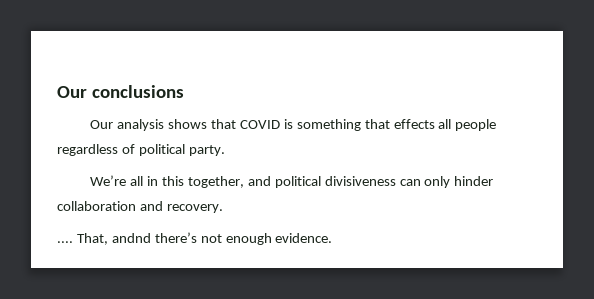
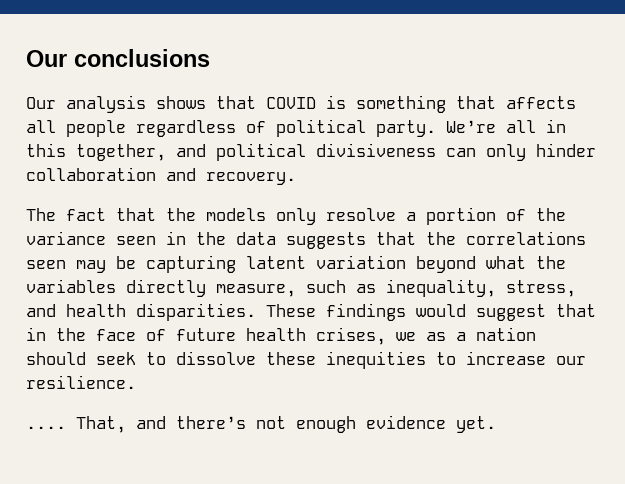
- Our analysis shows that COVID is something that effects all people regardless of political party.
- We’re all in this together, and political divisiveness can only hinder collaboration and recovery.
+ Our analysis shows that COVID is something that affects all people regardless of political party. We’re all in this together, and political divisiveness can only hinder collaboration and recovery.
+ The fact that the models only resolve a portion of the variance seen in the data suggests that the correlations seen may be capturing latent variation beyond what the variables directly measure, such as inequality, stress, and health disparities. These findings would suggest that in the face of future health crises, we as a nation should seek to dissolve these inequities to increase our resilience.
- That, andnd there’s not enough evidence.
+ That, and there’s not enough evidence yet.

